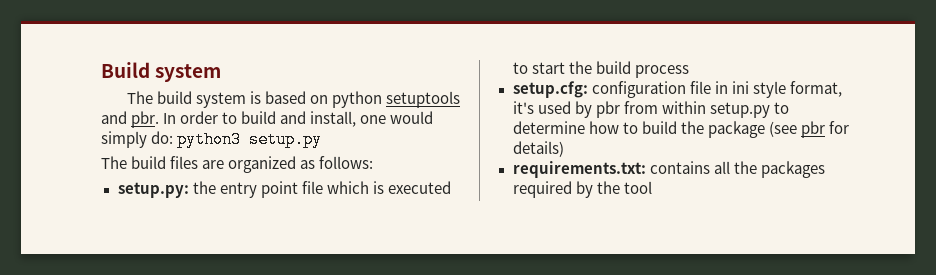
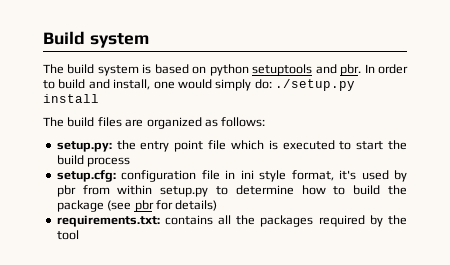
- In order to build and install, one would simply do: python3 setup.py
+ In order to build and install, one would simply do: ./setup.py install

